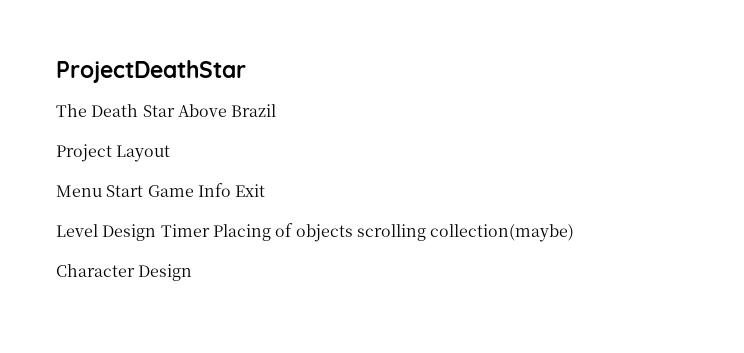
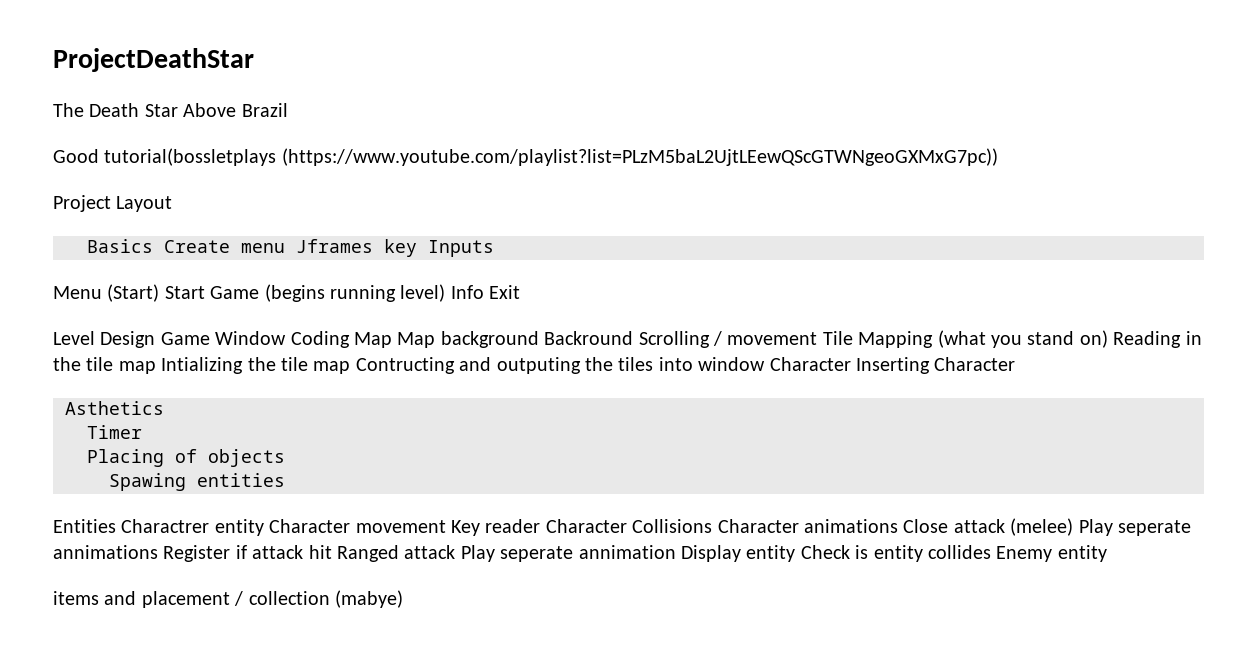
+ Good tutorial(bossletplays (https://www.youtube.com/playlist?list=PLzM5baL2UjtLEewQScGTWNgeoGXMxG7pc))
+ Basics Create menu Jframes key Inputs
- Menu Start Game Info Exit
+ Menu (Start) Start Game (begins running level) Info Exit
- Level Design Timer Placing of objects scrolling collection(maybe)
- Character Design
+ Level Design Game Window Coding Map Map background Backround Scrolling / movement Tile Mapping (what you stand on) Reading in the tile map Intializing the tile map Contructing and outputing the tiles into window Character Inserting Character
+ Asthetics
+ Timer
+ Placing of objects
+ Spawing entities
+ Entities Charactrer entity Character movement Key reader Character Collisions Character animations Close attack (melee) Play seperate annimations Register if attack hit Ranged attack Play seperate annimation Display entity Check is entity collides Enemy entity
+ items and placement / collection (mabye)

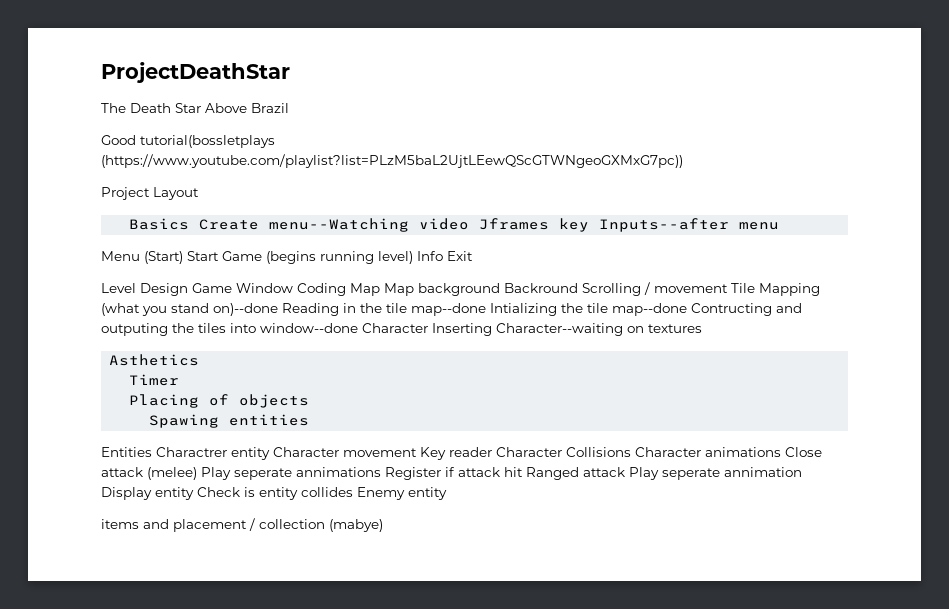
- Basics Create menu Jframes key Inputs
+ Basics Create menu--Watching video Jframes key Inputs--after menu
- Level Design Game Window Coding Map Map background Backround Scrolling / movement Tile Mapping (what you stand on) Reading in the tile map Intializing the tile map Contructing and outputing the tiles into window Character Inserting Character
+ Level Design Game Window Coding Map Map background Backround Scrolling / movement Tile Mapping (what you stand on)--done Reading in the tile map--done Intializing the tile map--done Contructing and outputing the tiles into window--done Character Inserting Character--waiting on textures

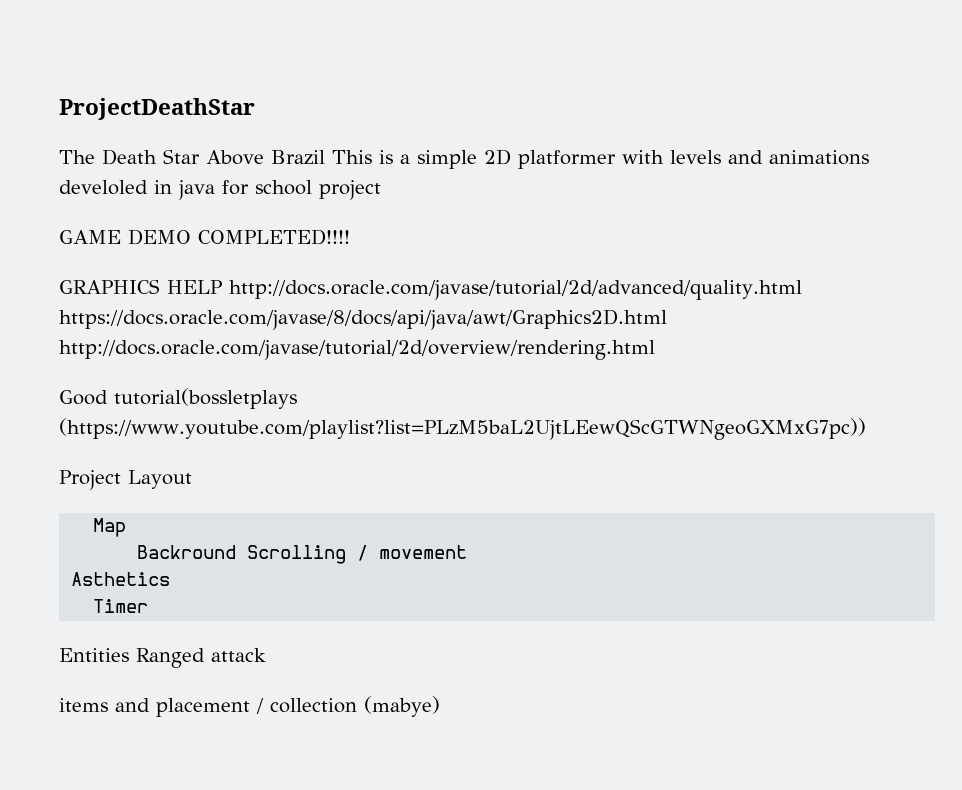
- The Death Star Above Brazil
+ The Death Star Above Brazil This is a simple 2D platformer with levels and animations develoled in java for school project
+ GAME DEMO COMPLETED!!!!
+ GRAPHICS HELP http://docs.oracle.com/javase/tutorial/2d/advanced/quality.html https://docs.oracle.com/javase/8/docs/api/java/awt/Graphics2D.html http://docs.oracle.com/javase/tutorial/2d/overview/rendering.html
- Basics Create menu--Watching video Jframes key Inputs--after menu
- Menu (Start) Start Game (begins running level) Info Exit
- Level Design Game Window Coding Map Map background Backround Scrolling / movement Tile Mapping (what you stand on)--done Reading in the tile map--done Intializing the tile map--done Contructing and outputing the tiles into window--done Character Inserting Character--waiting on textures
+ Map
+ Backround Scrolling / movement
  Asthetics
  Timer
- Placing of objects
- Spawing entities
- Entities Charactrer entity Character movement Key reader Character Collisions Character animations Close attack (melee) Play seperate annimations Register if attack hit Ranged attack Play seperate annimation Display entity Check is entity collides Enemy entity
+ Entities Ranged attack

